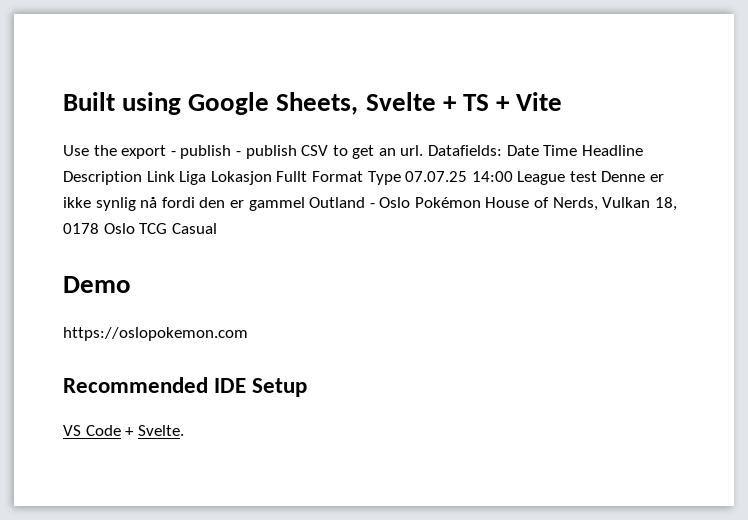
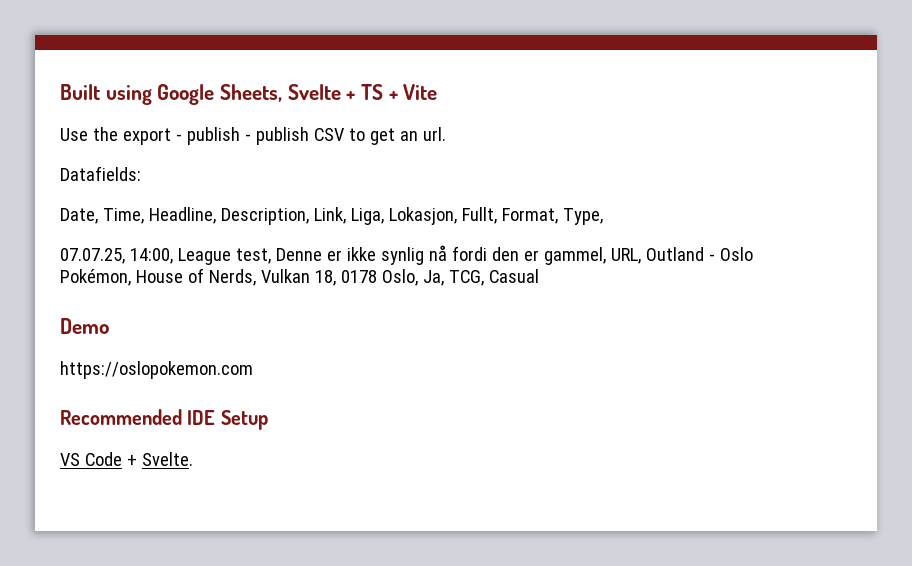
- Use the export - publish - publish CSV to get an url. Datafields: Date Time Headline Description Link Liga Lokasjon Fullt Format Type 07.07.25 14:00 League test Denne er ikke synlig nå fordi den er gammel Outland - Oslo Pokémon House of Nerds, Vulkan 18, 0178 Oslo TCG Casual
+ Use the export - publish - publish CSV to get an url.
+ Datafields:
+ Date, Time, Headline, Description, Link, Liga, Lokasjon, Fullt, Format, Type,
+ 07.07.25, 14:00, League test, Denne er ikke synlig nå fordi den er gammel, URL, Outland - Oslo Pokémon, House of Nerds, Vulkan 18, 0178 Oslo, Ja, TCG, Casual

